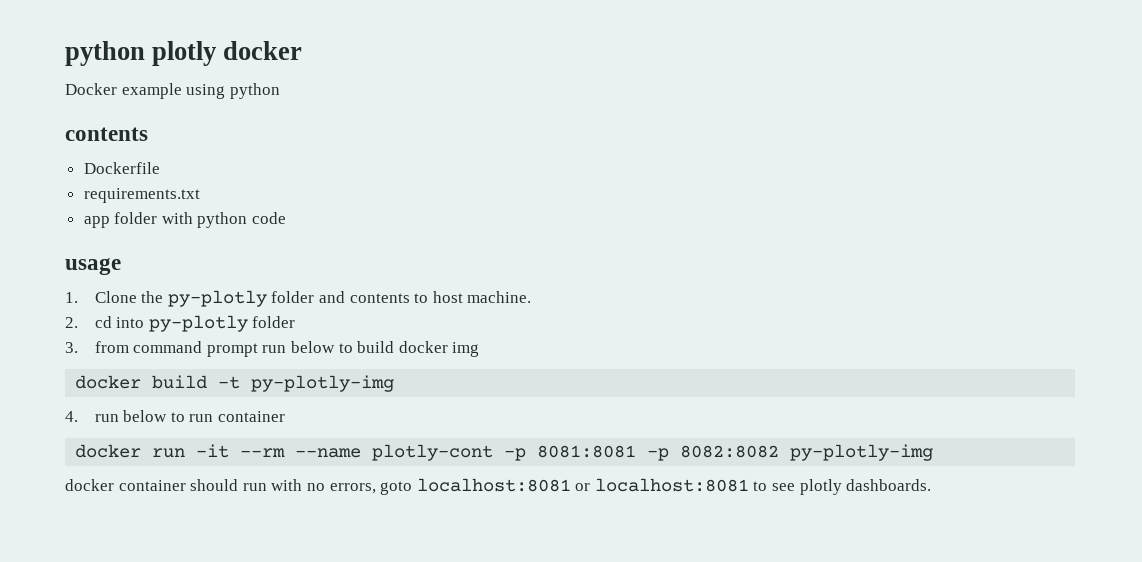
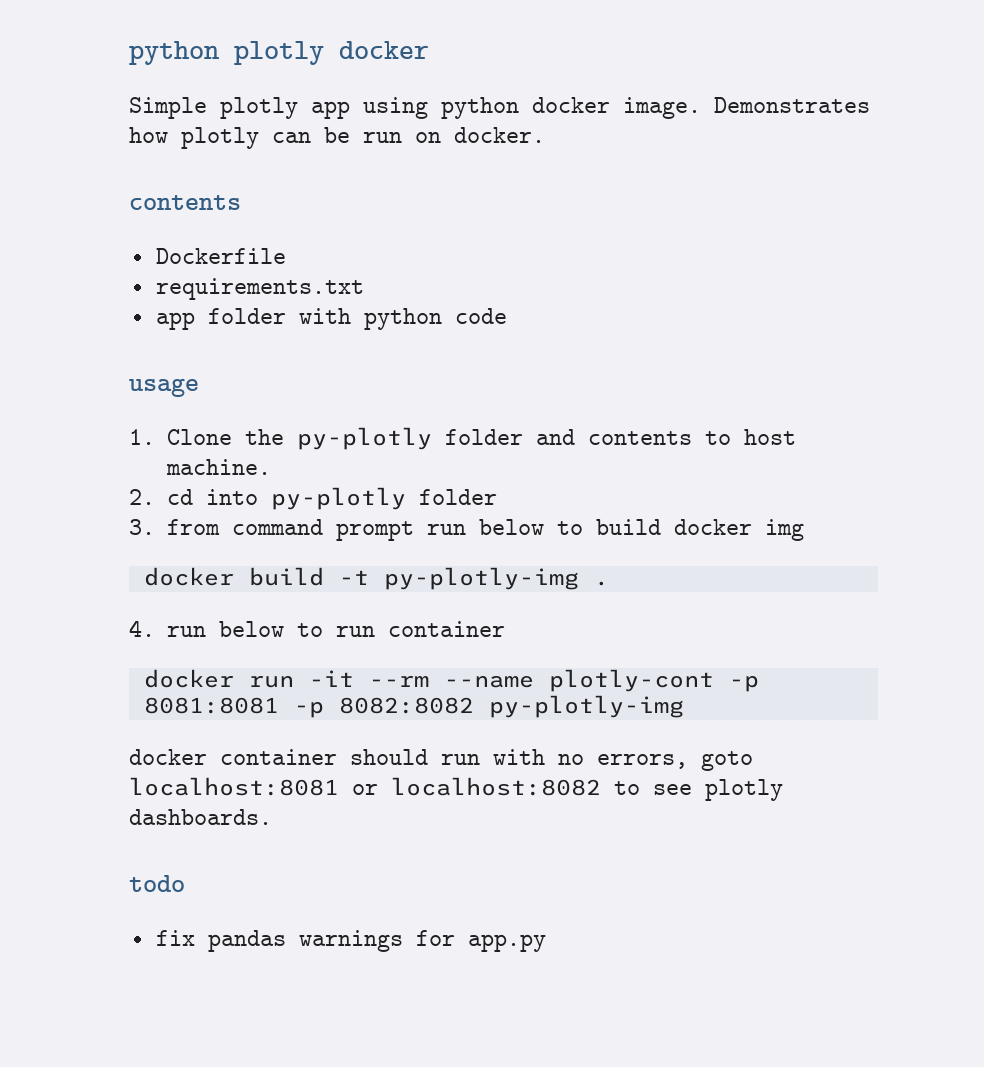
- Docker example using python
+ Simple plotly app using python docker image. Demonstrates how plotly can be run on docker.
- docker build -t py-plotly-img
+ docker build -t py-plotly-img .
- docker container should run with no errors, goto localhost:8081 or localhost:8081 to see plotly dashboards.
+ docker container should run with no errors, goto localhost:8081 or localhost:8082 to see plotly dashboards.
+ todo
+ fix pandas warnings for app.py

